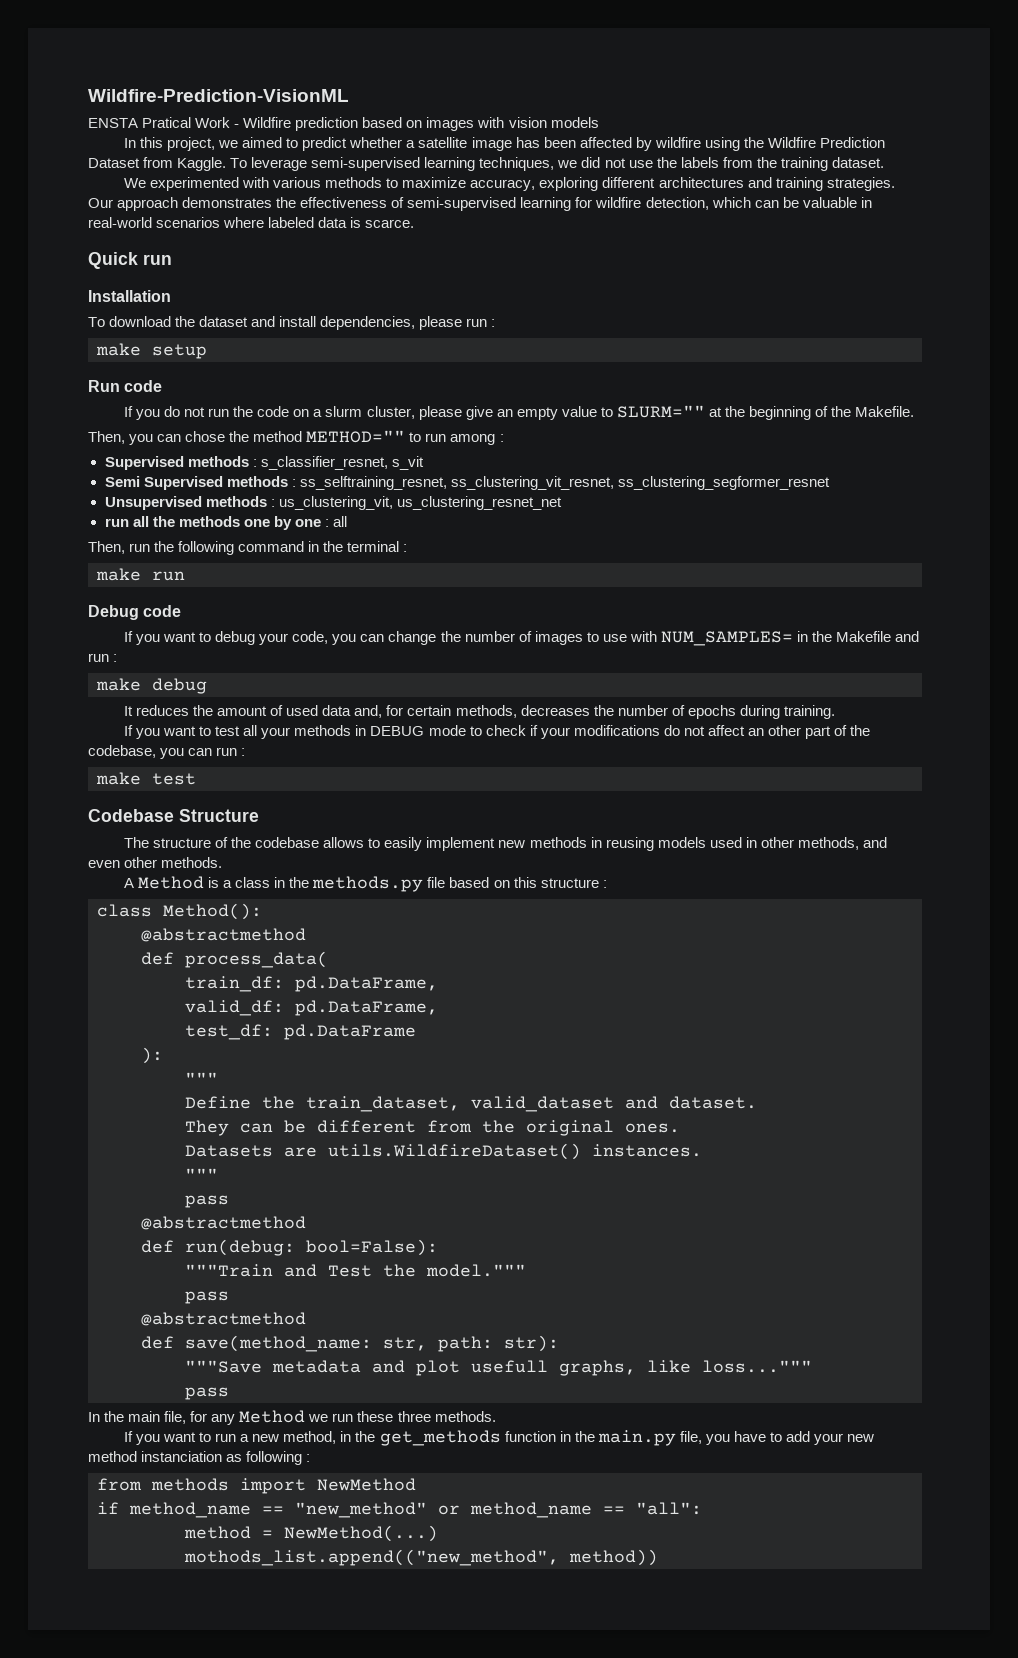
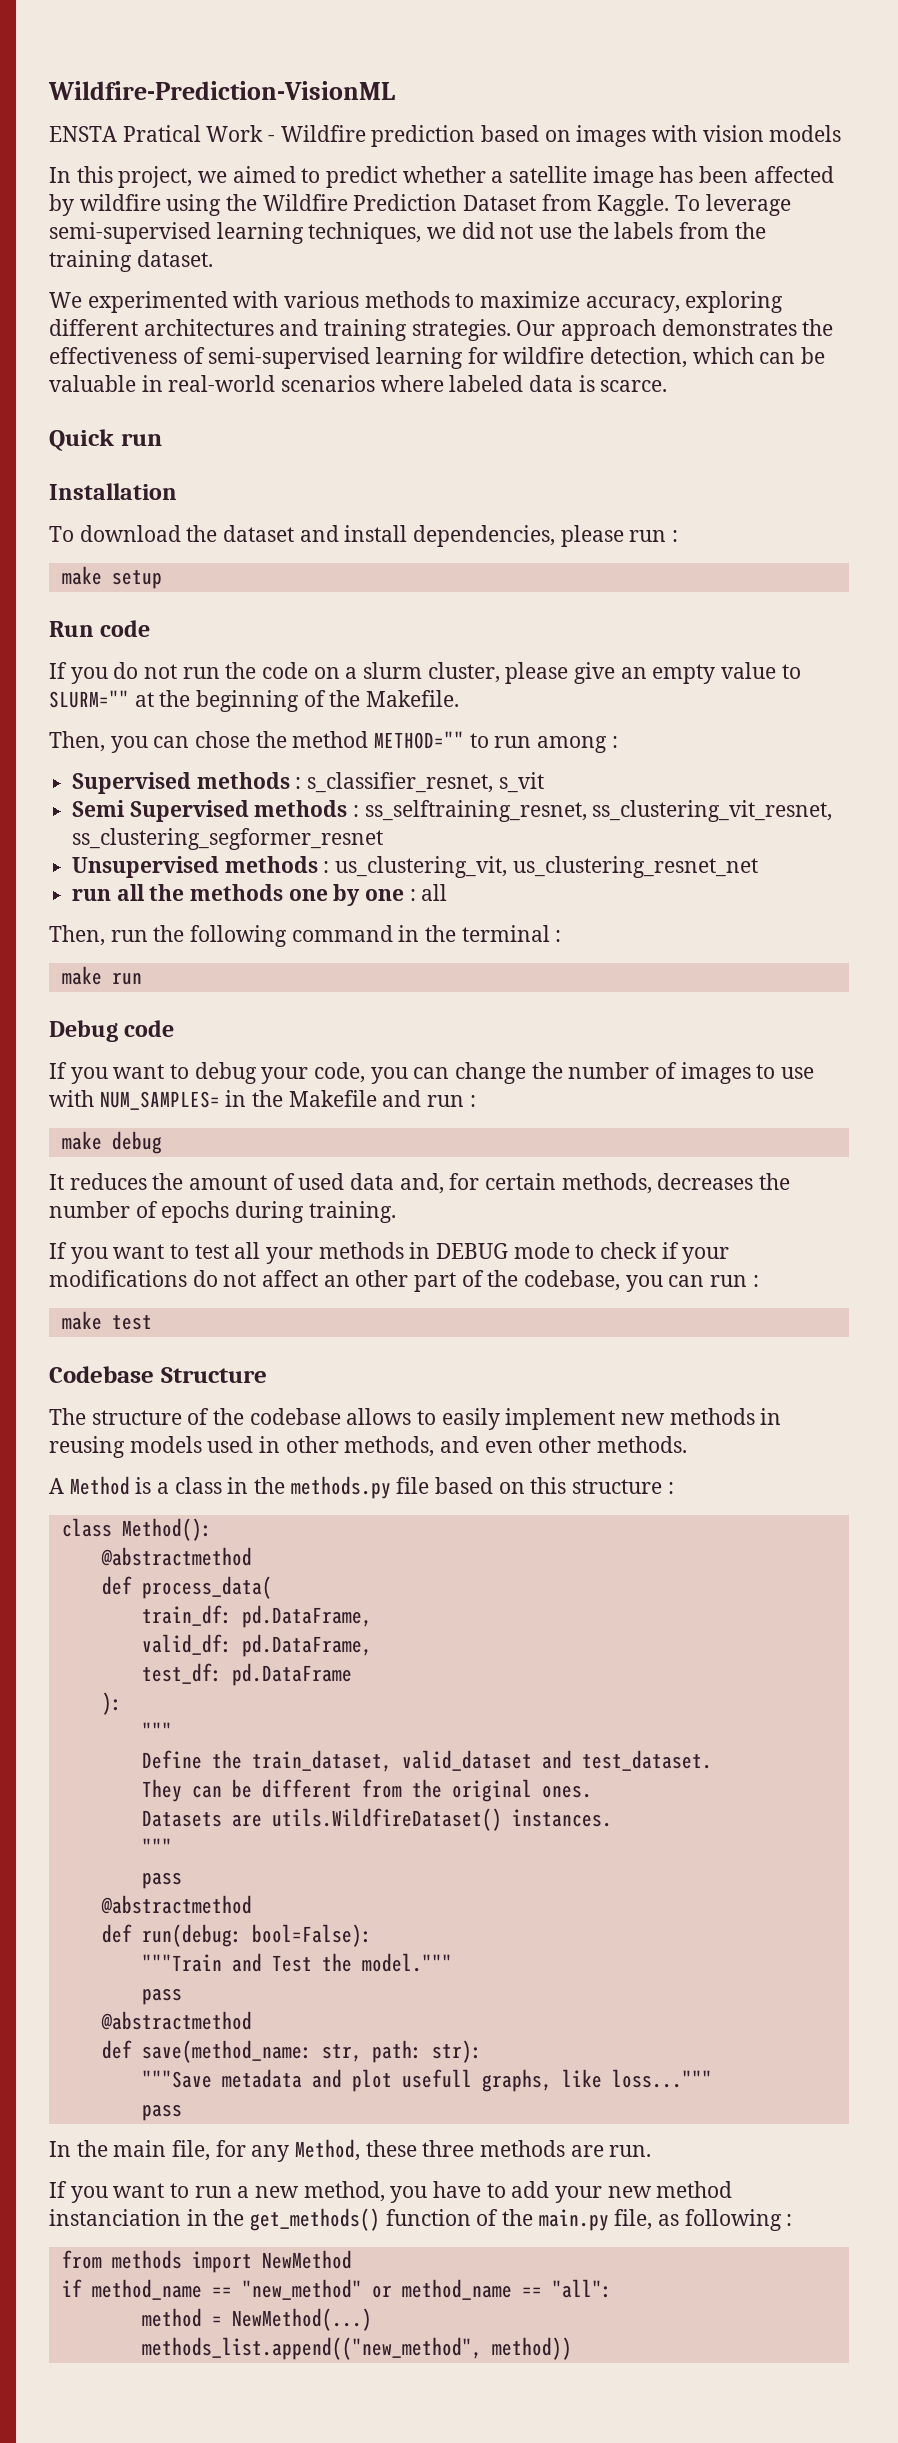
- Define the train_dataset, valid_dataset and dataset.
+ Define the train_dataset, valid_dataset and test_dataset.
- In the main file, for any Method we run these three methods.
+ In the main file, for any Method, these three methods are run.
- If you want to run a new method, in the get_methods function in the main.py file, you have to add your new method instanciation as following :
+ If you want to run a new method, you have to add your new method instanciation in the get_methods() function of the main.py file, as following :
- mothods_list.append(("new_method", method))
+ methods_list.append(("new_method", method))

